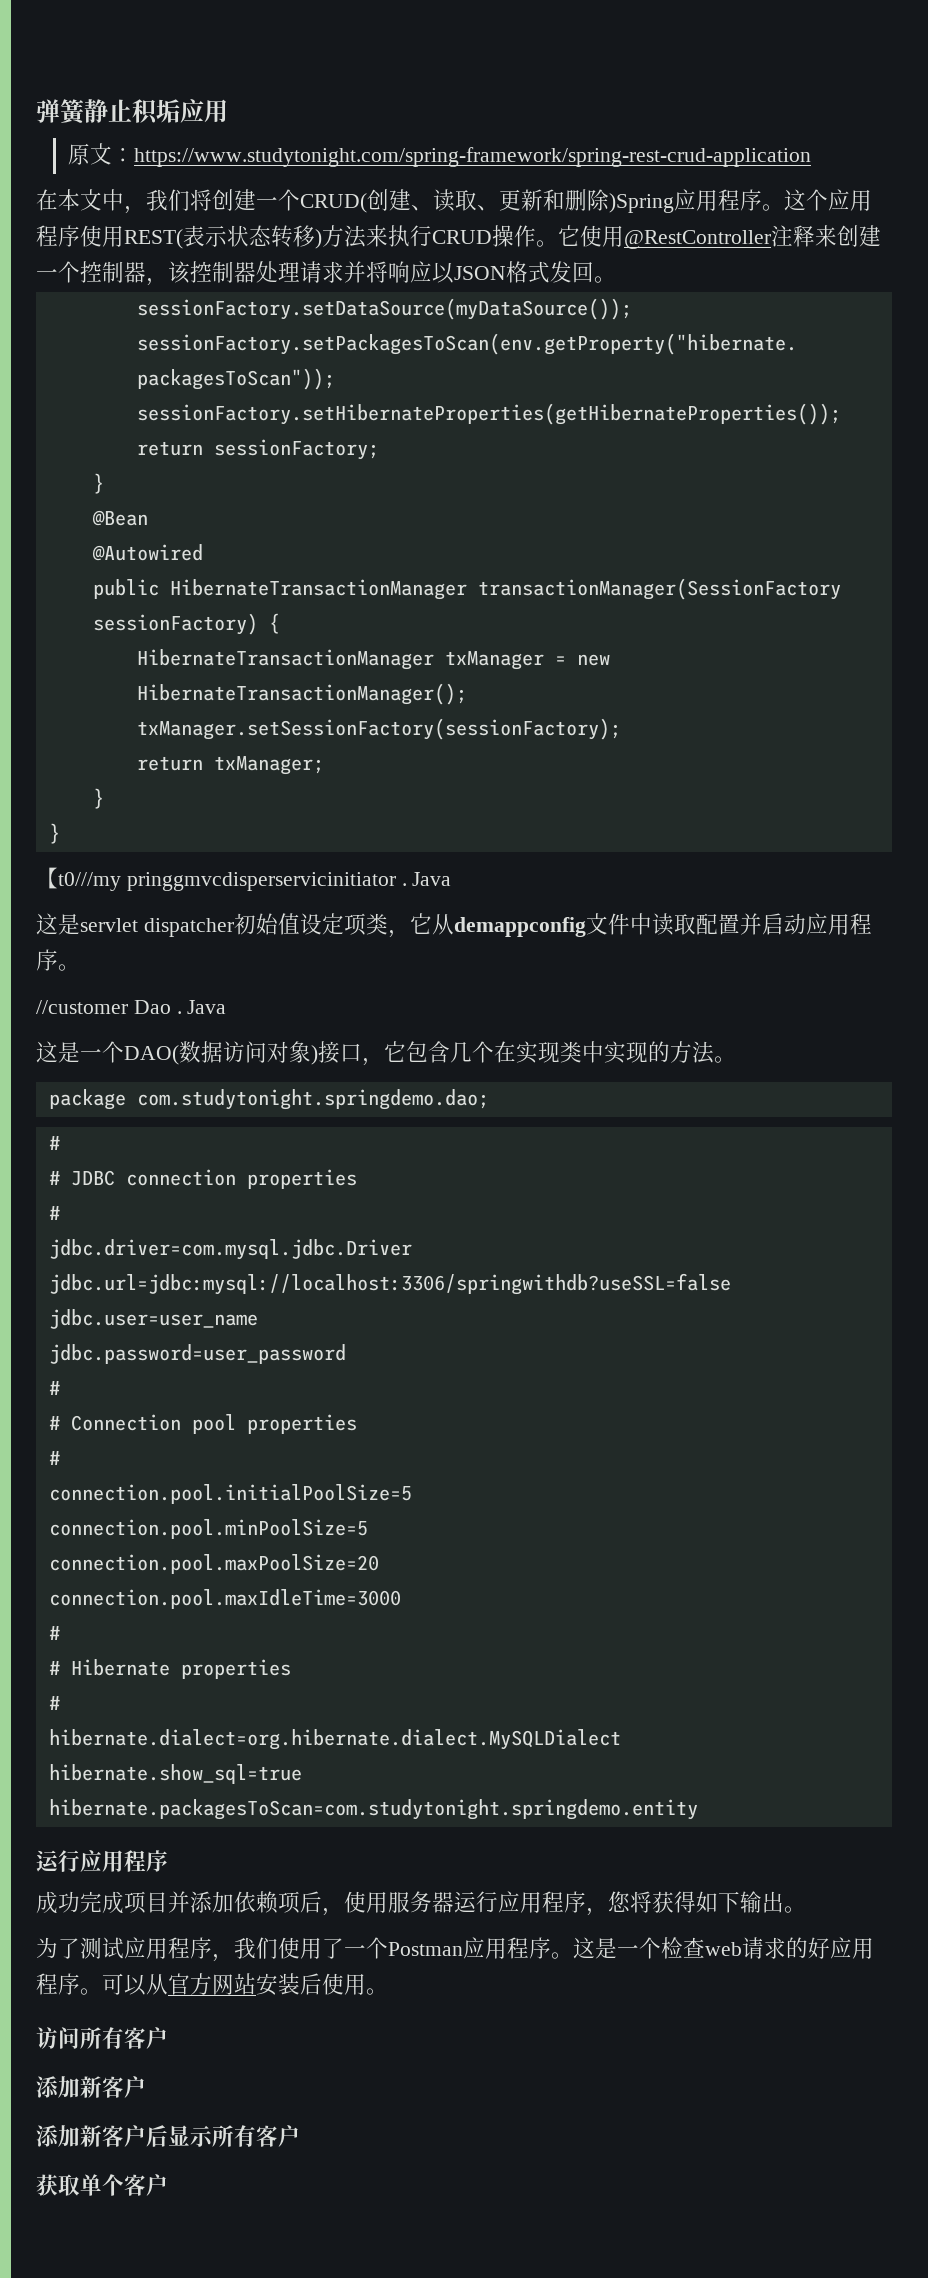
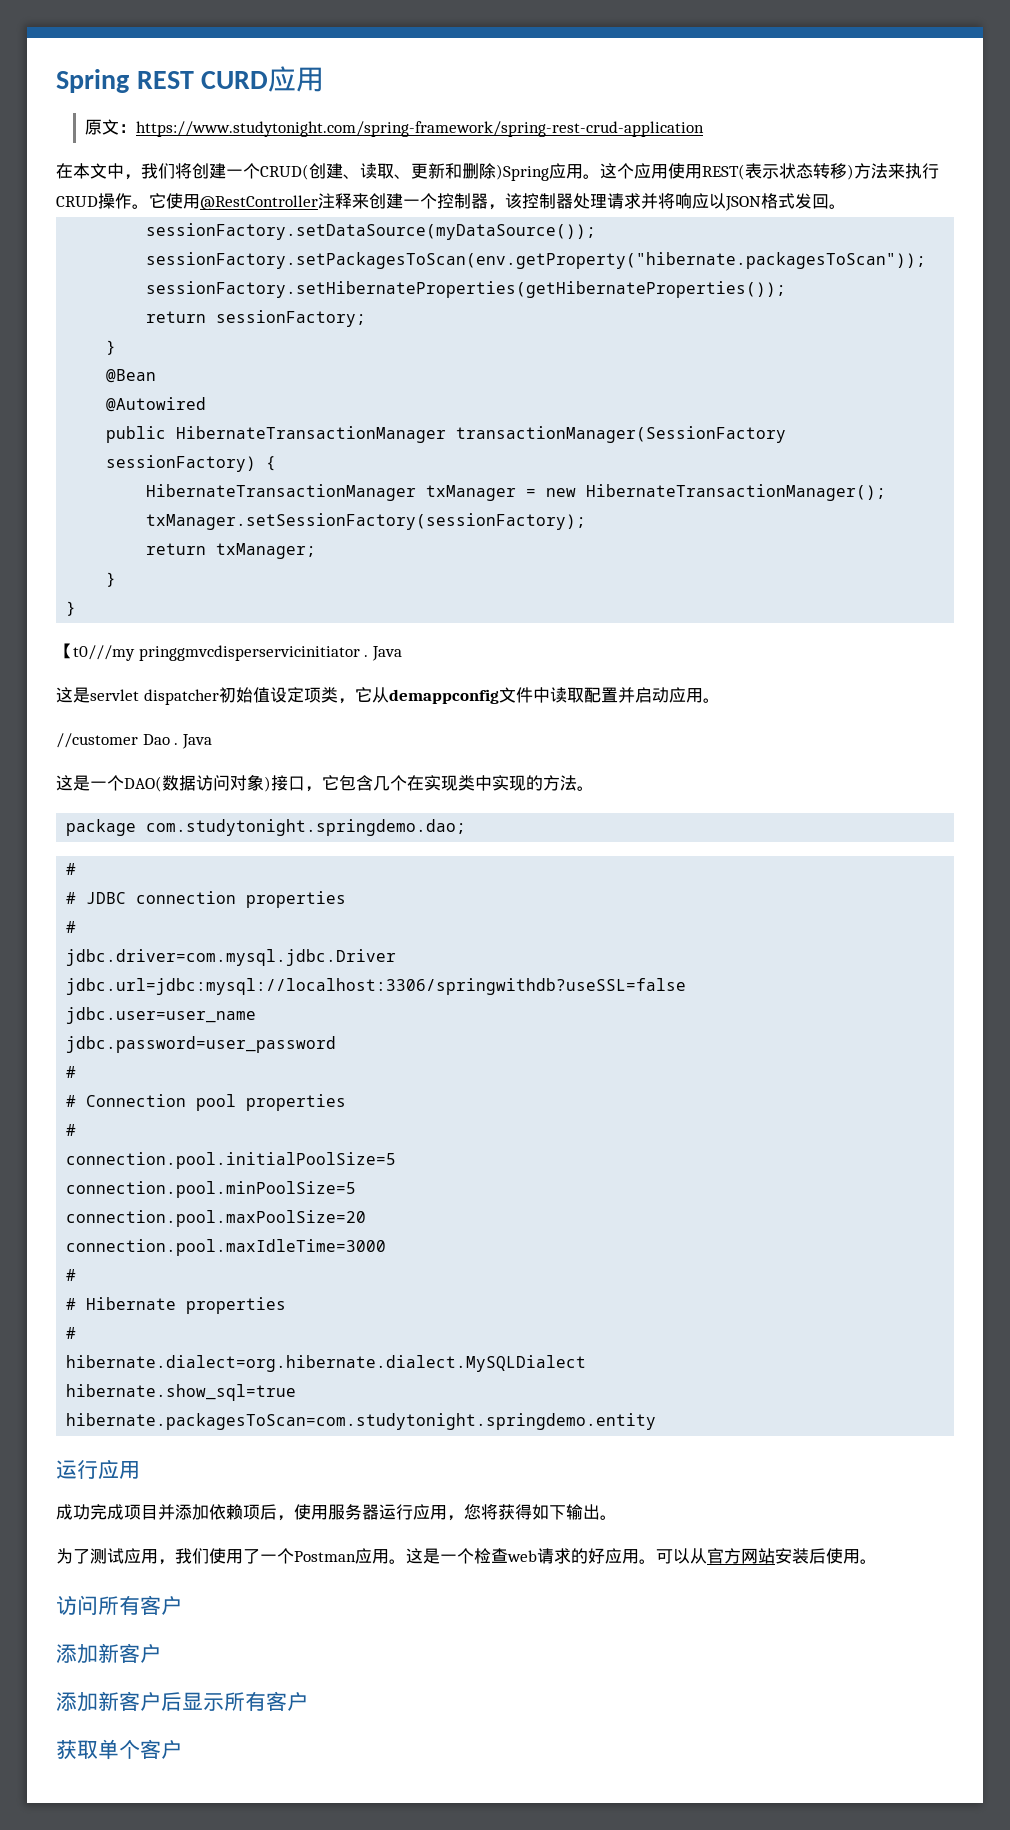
- 弹簧静止积垢应用
+ Spring REST CURD应用
- 在本文中，我们将创建一个CRUD(创建、读取、更新和删除)Spring应用程序。
+ 在本文中，我们将创建一个CRUD(创建、读取、更新和删除)Spring应用。
- 这个应用程序使用REST(表示状态转移)方法来执行CRUD操作。
+ 这个应用使用REST(表示状态转移)方法来执行CRUD操作。
- 这是servlet dispatcher初始值设定项类，它从demappconfig文件中读取配置并启动应用程序。
+ 这是servlet dispatcher初始值设定项类，它从demappconfig文件中读取配置并启动应用。
  hibernate.packagesToScan=com.studytonight.springdemo.entity
- 运行应用程序
+ 运行应用
- 成功完成项目并添加依赖项后，使用服务器运行应用程序，您将获得如下输出。
+ 成功完成项目并添加依赖项后，使用服务器运行应用，您将获得如下输出。
- 为了测试应用程序，我们使用了一个Postman应用程序。
+ 为了测试应用，我们使用了一个Postman应用。
- 这是一个检查web请求的好应用程序。
+ 这是一个检查web请求的好应用。

